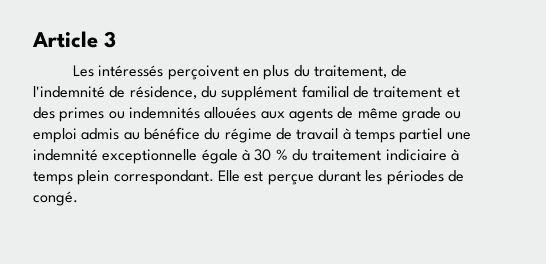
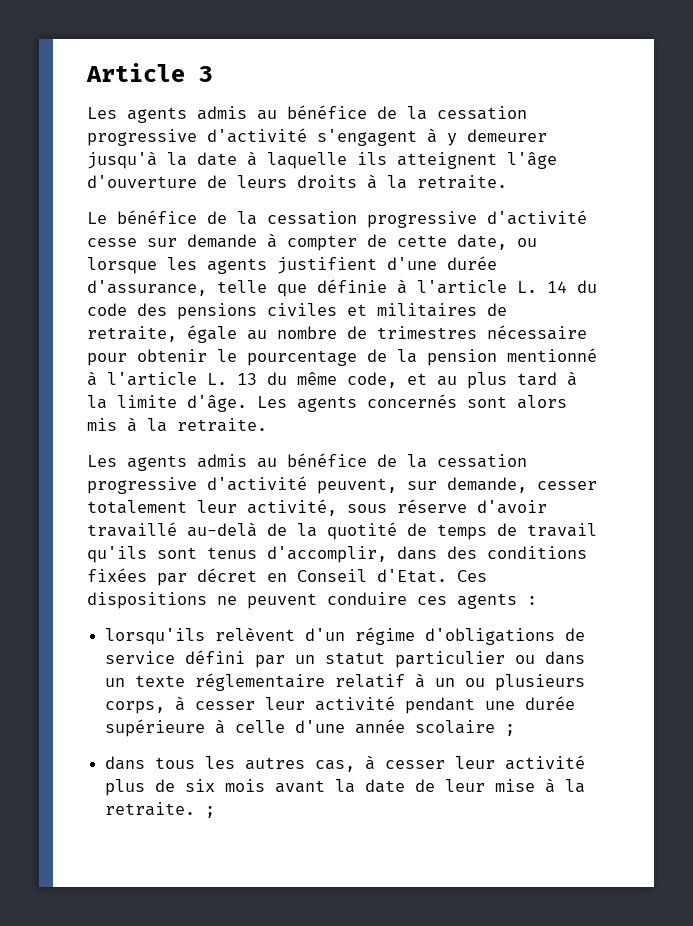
- Les intéressés perçoivent en plus du traitement, de l'indemnité de résidence, du supplément familial de traitement et des primes ou indemnités allouées aux agents de même grade ou emploi admis au bénéfice du régime de travail à temps partiel une indemnité exceptionnelle égale à 30 % du traitement indiciaire à temps plein correspondant. Elle est perçue durant les périodes de congé.
+ Les agents admis au bénéfice de la cessation progressive d'activité s'engagent à y demeurer jusqu'à la date à laquelle ils atteignent l'âge d'ouverture de leurs droits à la retraite.
+ Le bénéfice de la cessation progressive d'activité cesse sur demande à compter de cette date, ou lorsque les agents justifient d'une durée d'assurance, telle que définie à l'article L. 14 du code des pensions civiles et militaires de retraite, égale au nombre de trimestres nécessaire pour obtenir le pourcentage de la pension mentionné à l'article L. 13 du même code, et au plus tard à la limite d'âge. Les agents concernés sont alors mis à la retraite.
+ Les agents admis au bénéfice de la cessation progressive d'activité peuvent, sur demande, cesser totalement leur activité, sous réserve d'avoir travaillé au-delà de la quotité de temps de travail qu'ils sont tenus d'accomplir, dans des conditions fixées par décret en Conseil d'Etat. Ces dispositions ne peuvent conduire ces agents :
+ lorsqu'ils relèvent d'un régime d'obligations de service défini par un statut particulier ou dans un texte réglementaire relatif à un ou plusieurs corps, à cesser leur activité pendant une durée supérieure à celle d'une année scolaire ;
+ dans tous les autres cas, à cesser leur activité plus de six mois avant la date de leur mise à la retraite. ;

